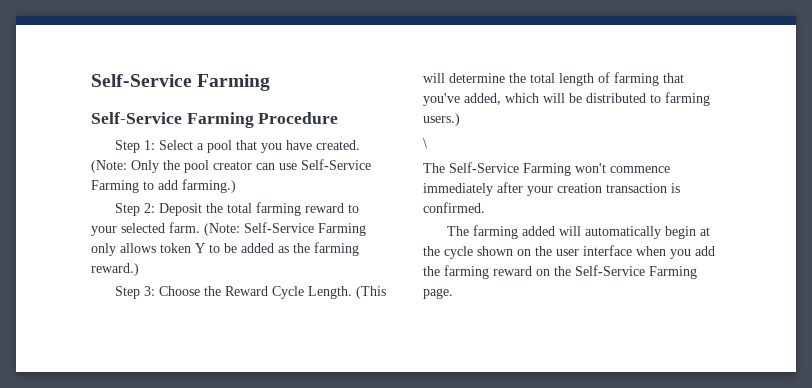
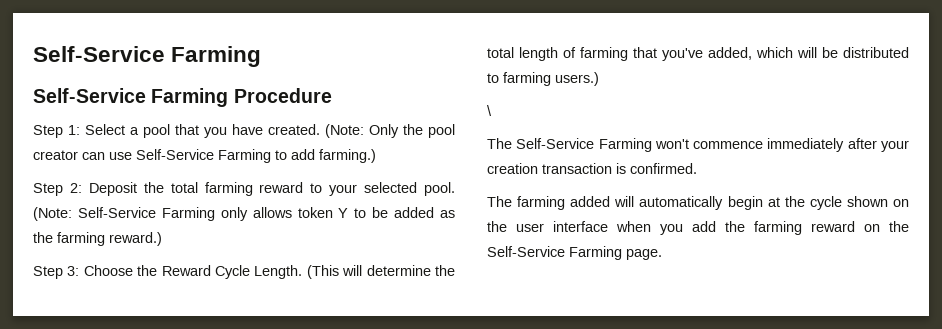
- Step 2: Deposit the total farming reward to your selected farm.
+ Step 2: Deposit the total farming reward to your selected pool.

